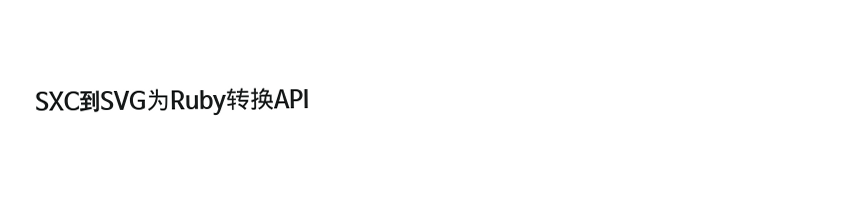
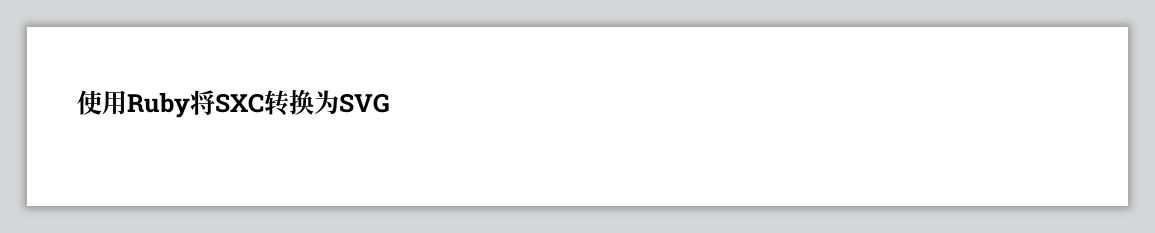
- SXC到SVG为Ruby转换API
+ 使用Ruby将SXC转换为SVG

